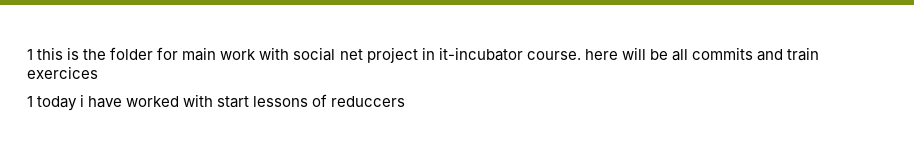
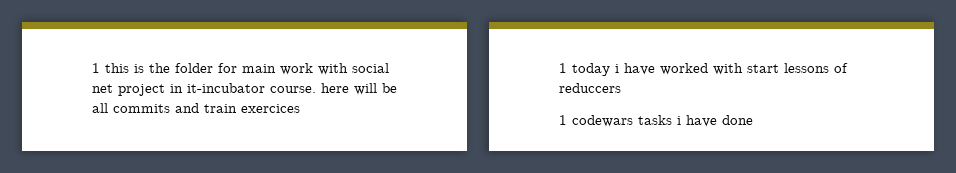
+ 1 codewars tasks i have done

